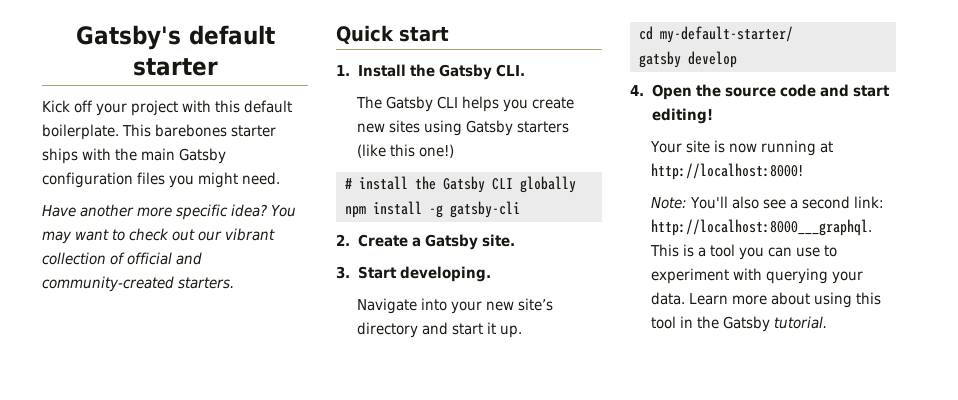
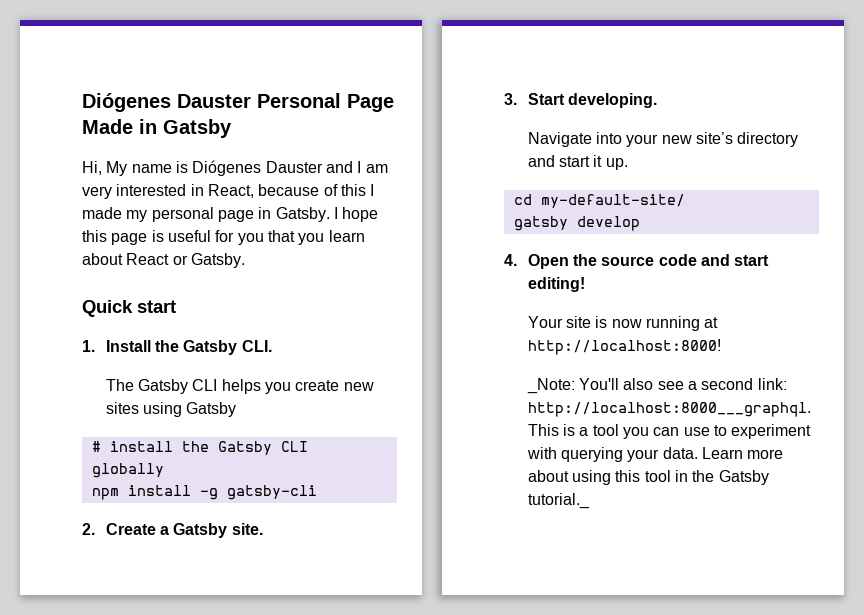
- Gatsby's default starter
- Kick off your project with this default boilerplate. This barebones starter ships with the main Gatsby configuration files you might need.
- Have another more specific idea? You may want to check out our vibrant collection of official and community-created starters.
+ Diógenes Dauster Personal Page Made in Gatsby
+ Hi, My name is Diógenes Dauster and I am very interested in React, because of this I made my personal page in Gatsby. I hope this page is useful for you that you learn about React or Gatsby.
- The Gatsby CLI helps you create new sites using Gatsby starters (like this one!)
+ The Gatsby CLI helps you create new sites using Gatsby
- cd my-default-starter/
+ cd my-default-site/
- Note: You'll also see a second link: http://localhost:8000___graphql.
+ _Note: You'll also see a second link: http://localhost:8000___graphql.
- Learn more about using this tool in the Gatsby tutorial.
+ Learn more about using this tool in the Gatsby tutorial._

